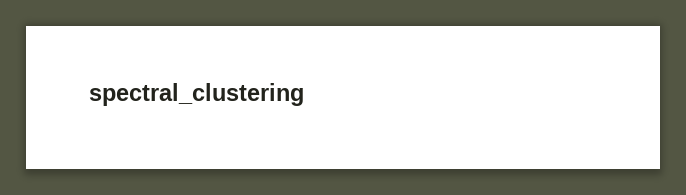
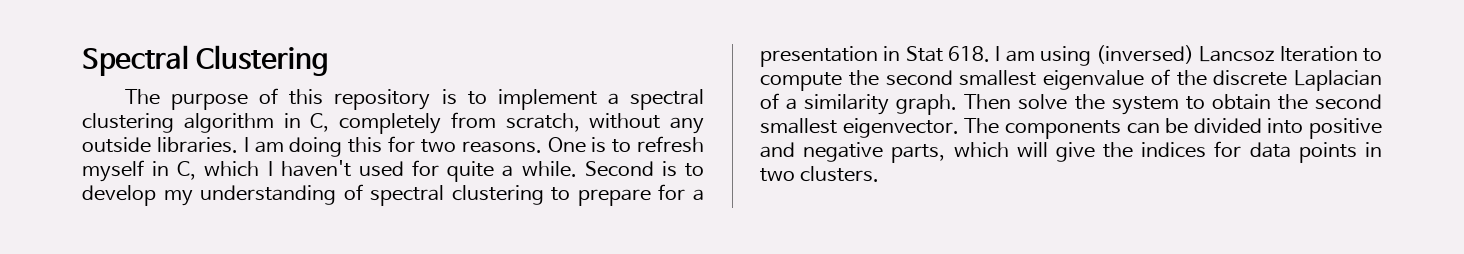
- spectral_clustering
+ Spectral Clustering
+ The purpose of this repository is to implement a spectral clustering algorithm in C, completely from scratch, without any outside libraries. I am doing this for two reasons. One is to refresh myself in C, which I haven't used for quite a while. Second is to develop my understanding of spectral clustering to prepare for a presentation in Stat 618. I am using (inversed) Lancsoz Iteration to compute the second smallest eigenvalue of the discrete Laplacian of a similarity graph. Then solve the system to obtain the second smallest eigenvector. The components can be divided into positive and negative parts, which will give the indices for data points in two clusters.

